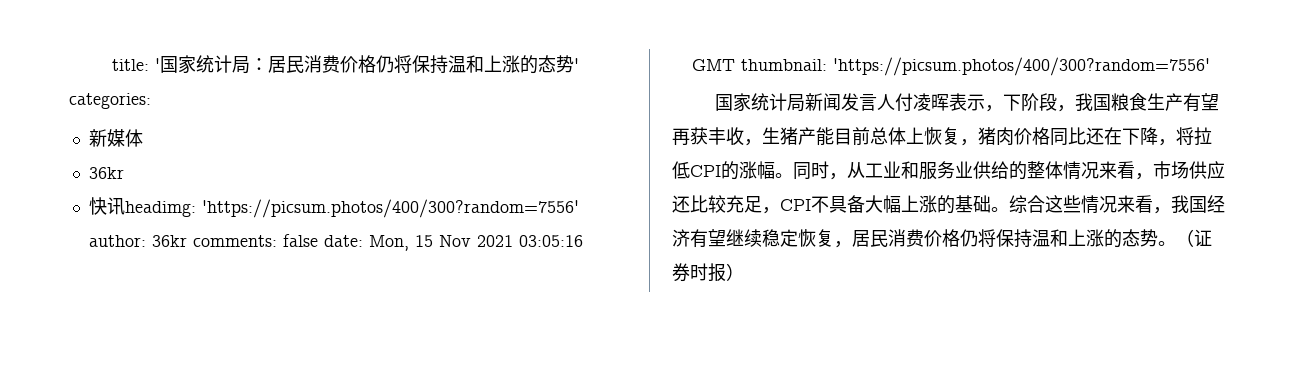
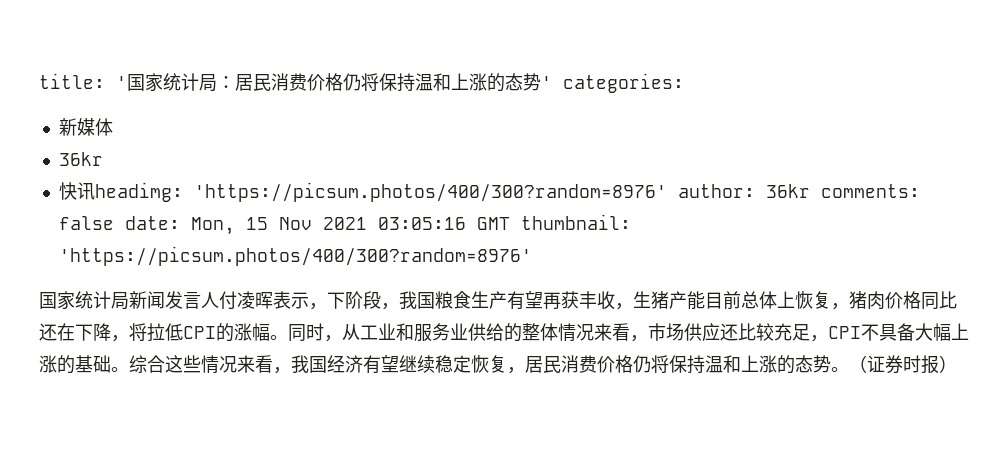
- 快讯headimg: 'https://picsum.photos/400/300?random=7556' author: 36kr comments: false date: Mon, 15 Nov 2021 03:05:16 GMT thumbnail: 'https://picsum.photos/400/300?random=7556'
+ 快讯headimg: 'https://picsum.photos/400/300?random=8976' author: 36kr comments: false date: Mon, 15 Nov 2021 03:05:16 GMT thumbnail: 'https://picsum.photos/400/300?random=8976'

